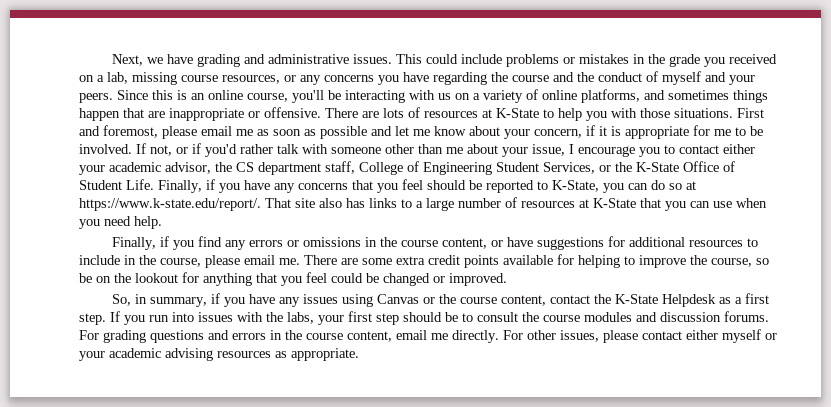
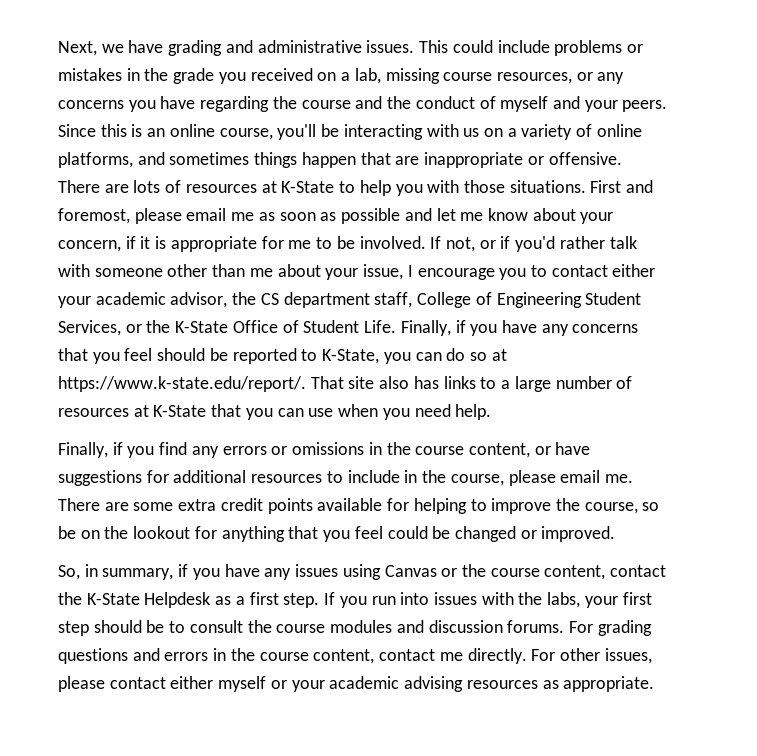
- For grading questions and errors in the course content, email me directly.
+ For grading questions and errors in the course content, contact me directly.

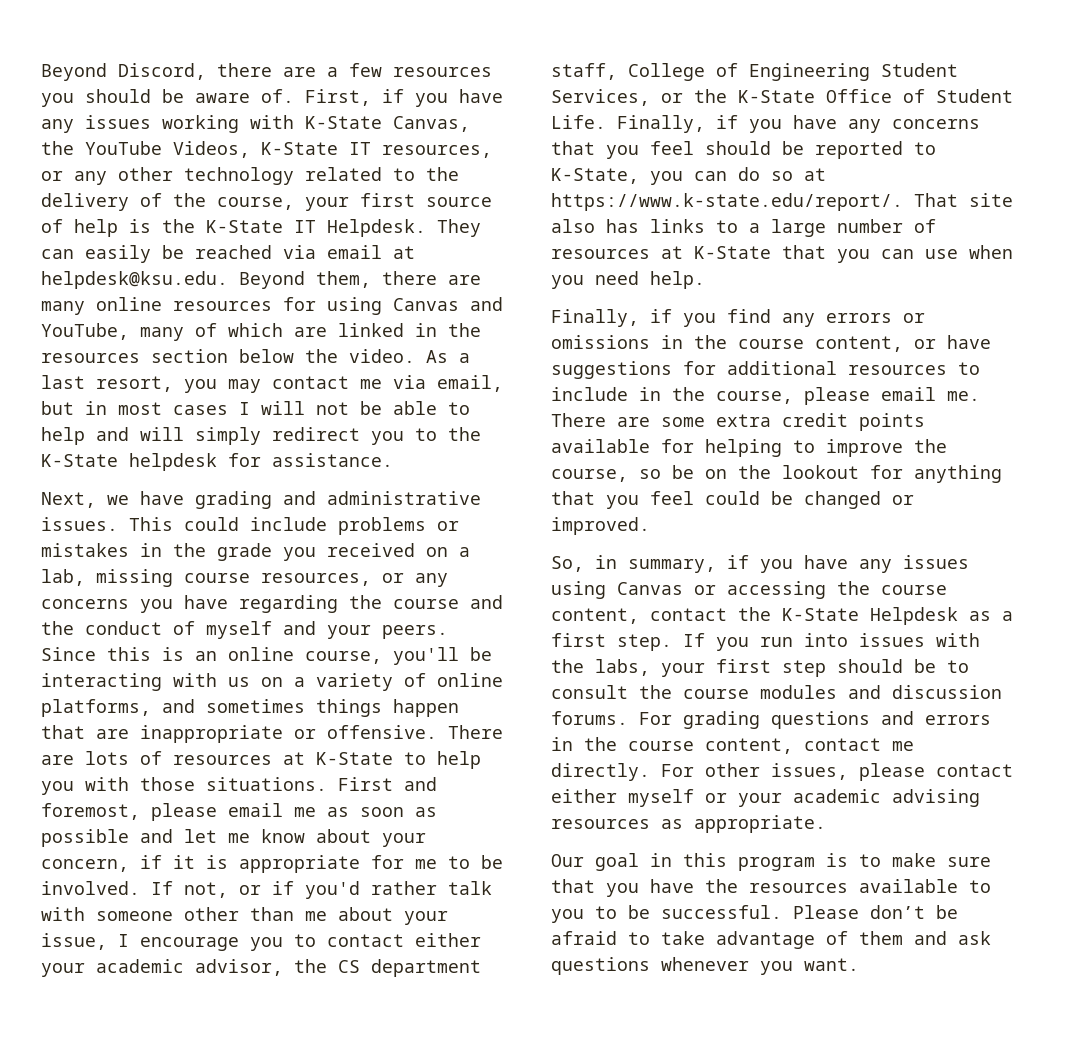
+ Beyond Discord, there are a few resources you should be aware of. First, if you have any issues working with K-State Canvas, the YouTube Videos, K-State IT resources, or any other technology related to the delivery of the course, your first source of help is the K-State IT Helpdesk. They can easily be reached via email at helpdesk@ksu.edu. Beyond them, there are many online resources for using Canvas and YouTube, many of which are linked in the resources section below the video. As a last resort, you may contact me via email, but in most cases I will not be able to help and will simply redirect you to the K-State helpdesk for assistance.
- So, in summary, if you have any issues using Canvas or the course content, contact the K-State Helpdesk as a first step.
+ So, in summary, if you have any issues using Canvas or accessing the course content, contact the K-State Helpdesk as a first step.
+ Our goal in this program is to make sure that you have the resources available to you to be successful. Please don’t be afraid to take advantage of them and ask questions whenever you want.

